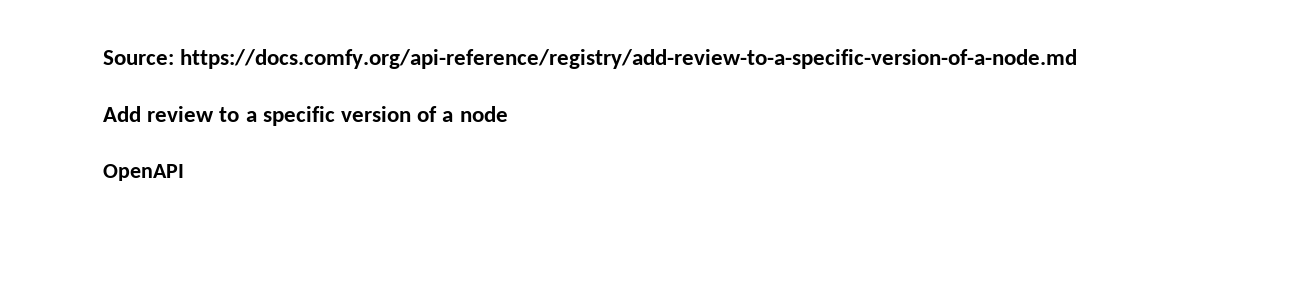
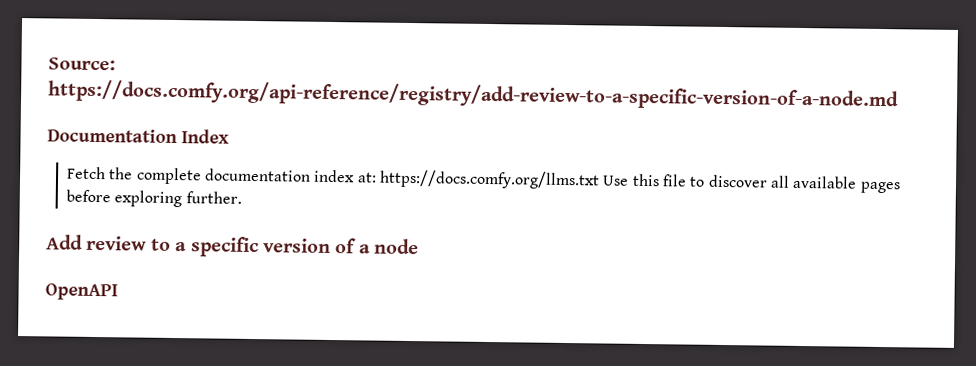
+ Documentation Index
+ Fetch the complete documentation index at: https://docs.comfy.org/llms.txt Use this file to discover all available pages before exploring further.

